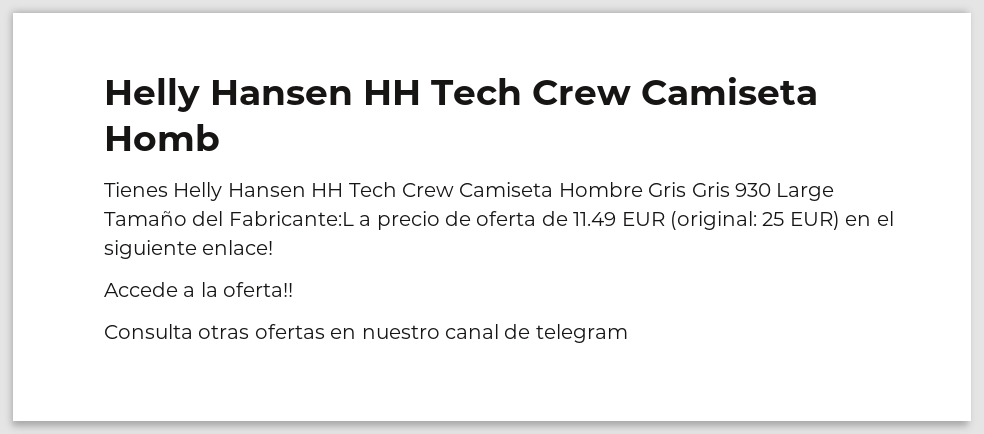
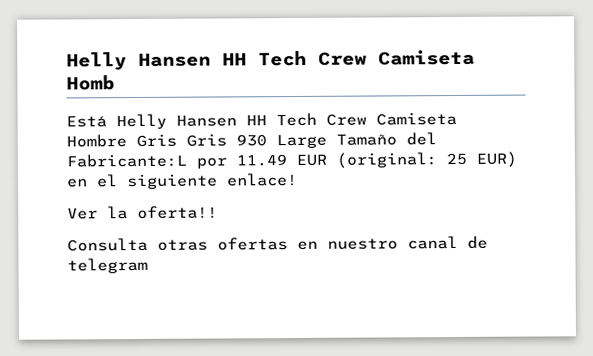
- Tienes Helly Hansen HH Tech Crew Camiseta Hombre Gris Gris 930 Large Tamaño del Fabricante:L a precio de oferta de 11.49 EUR (original: 25 EUR) en el siguiente enlace!
+ Está Helly Hansen HH Tech Crew Camiseta Hombre Gris Gris 930 Large Tamaño del Fabricante:L por 11.49 EUR (original: 25 EUR) en el siguiente enlace!
- Accede a la oferta!!
+ Ver la oferta!!

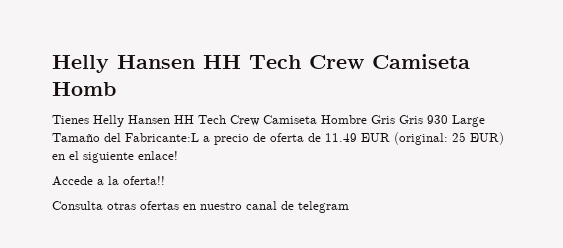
- Está Helly Hansen HH Tech Crew Camiseta Hombre Gris Gris 930 Large Tamaño del Fabricante:L por 11.49 EUR (original: 25 EUR) en el siguiente enlace!
+ Tienes Helly Hansen HH Tech Crew Camiseta Hombre Gris Gris 930 Large Tamaño del Fabricante:L a precio de oferta de 11.49 EUR (original: 25 EUR) en el siguiente enlace!
- Ver la oferta!!
+ Accede a la oferta!!

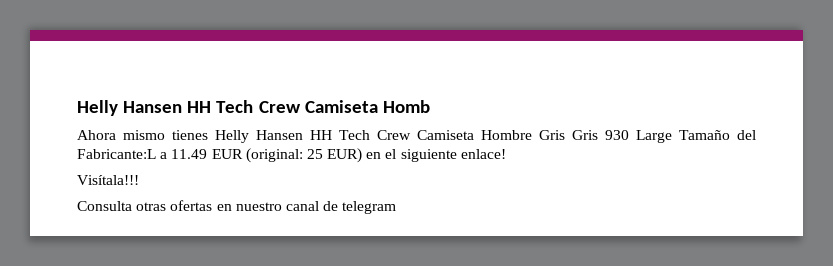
- Tienes Helly Hansen HH Tech Crew Camiseta Hombre Gris Gris 930 Large Tamaño del Fabricante:L a precio de oferta de 11.49 EUR (original: 25 EUR) en el siguiente enlace!
+ Ahora mismo tienes Helly Hansen HH Tech Crew Camiseta Hombre Gris Gris 930 Large Tamaño del Fabricante:L a 11.49 EUR (original: 25 EUR) en el siguiente enlace!
- Accede a la oferta!!
+ Visítala!!!

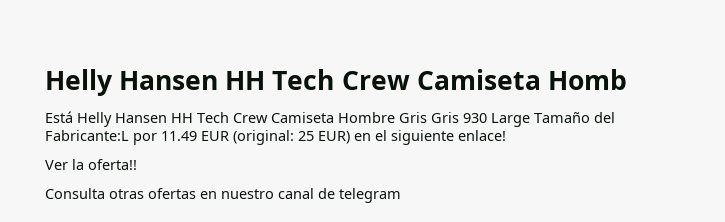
- Ahora mismo tienes Helly Hansen HH Tech Crew Camiseta Hombre Gris Gris 930 Large Tamaño del Fabricante:L a 11.49 EUR (original: 25 EUR) en el siguiente enlace!
+ Está Helly Hansen HH Tech Crew Camiseta Hombre Gris Gris 930 Large Tamaño del Fabricante:L por 11.49 EUR (original: 25 EUR) en el siguiente enlace!
- Visítala!!!
+ Ver la oferta!!

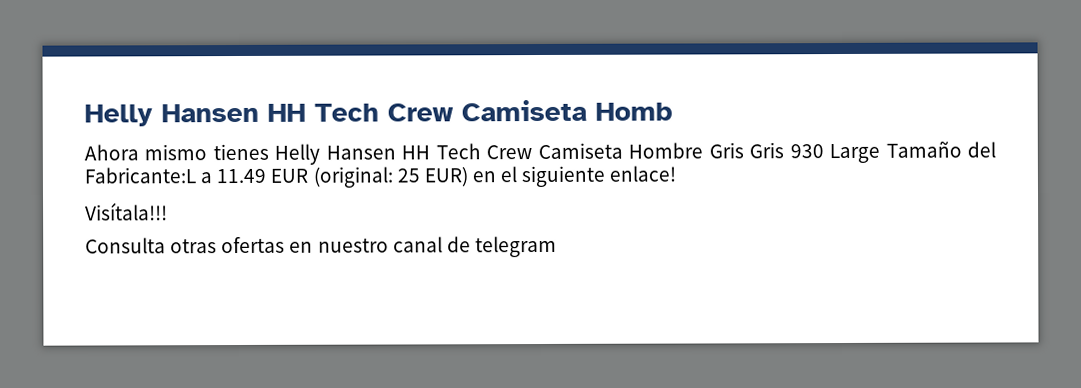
- Está Helly Hansen HH Tech Crew Camiseta Hombre Gris Gris 930 Large Tamaño del Fabricante:L por 11.49 EUR (original: 25 EUR) en el siguiente enlace!
+ Ahora mismo tienes Helly Hansen HH Tech Crew Camiseta Hombre Gris Gris 930 Large Tamaño del Fabricante:L a 11.49 EUR (original: 25 EUR) en el siguiente enlace!
- Ver la oferta!!
+ Visítala!!!

